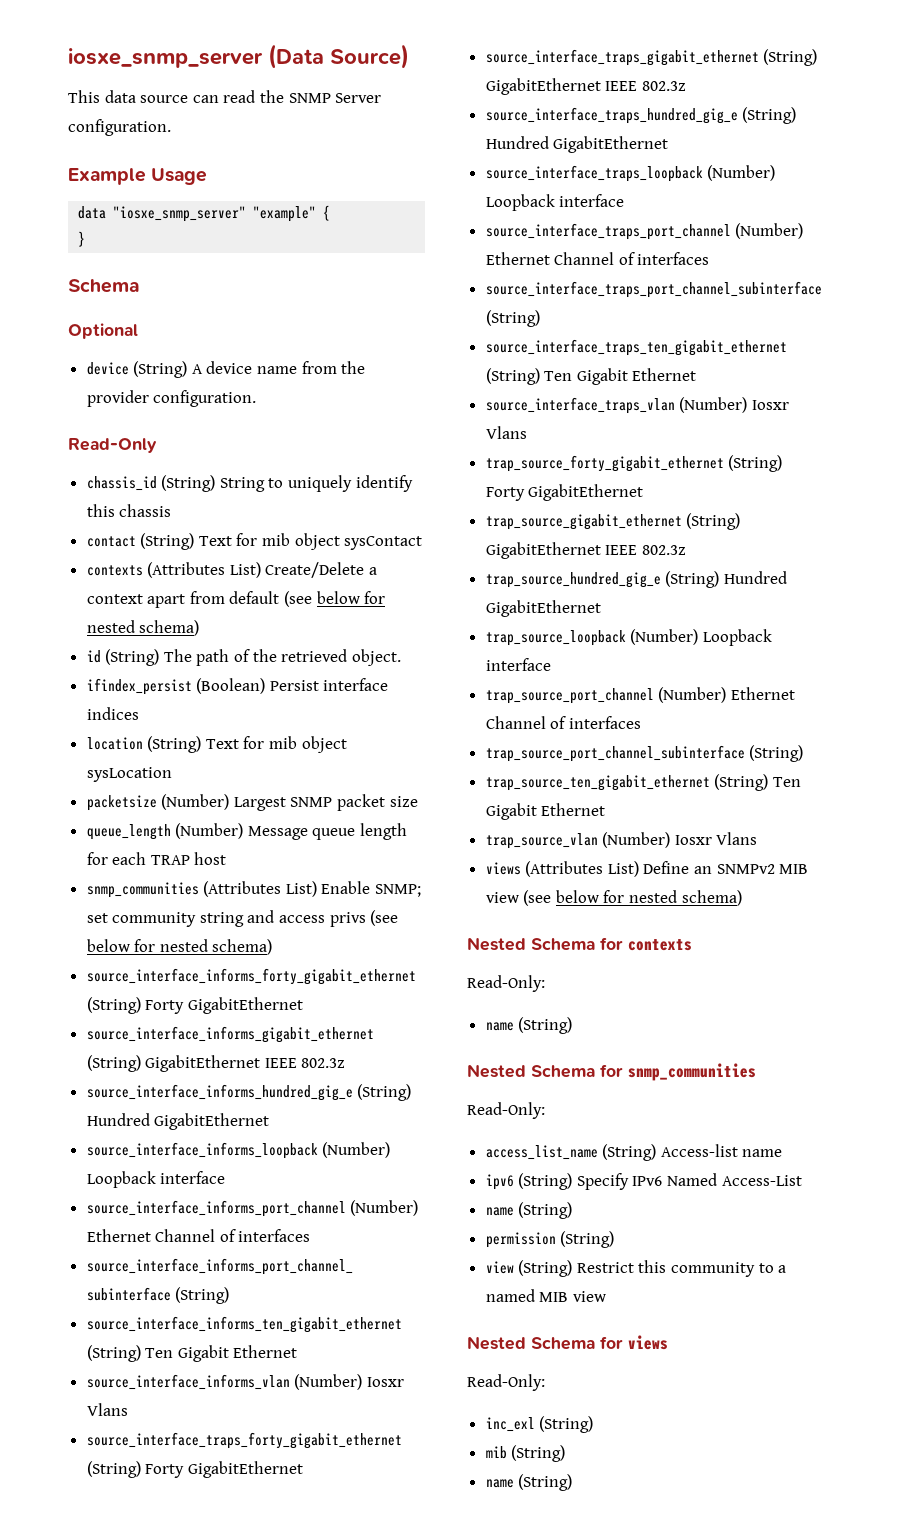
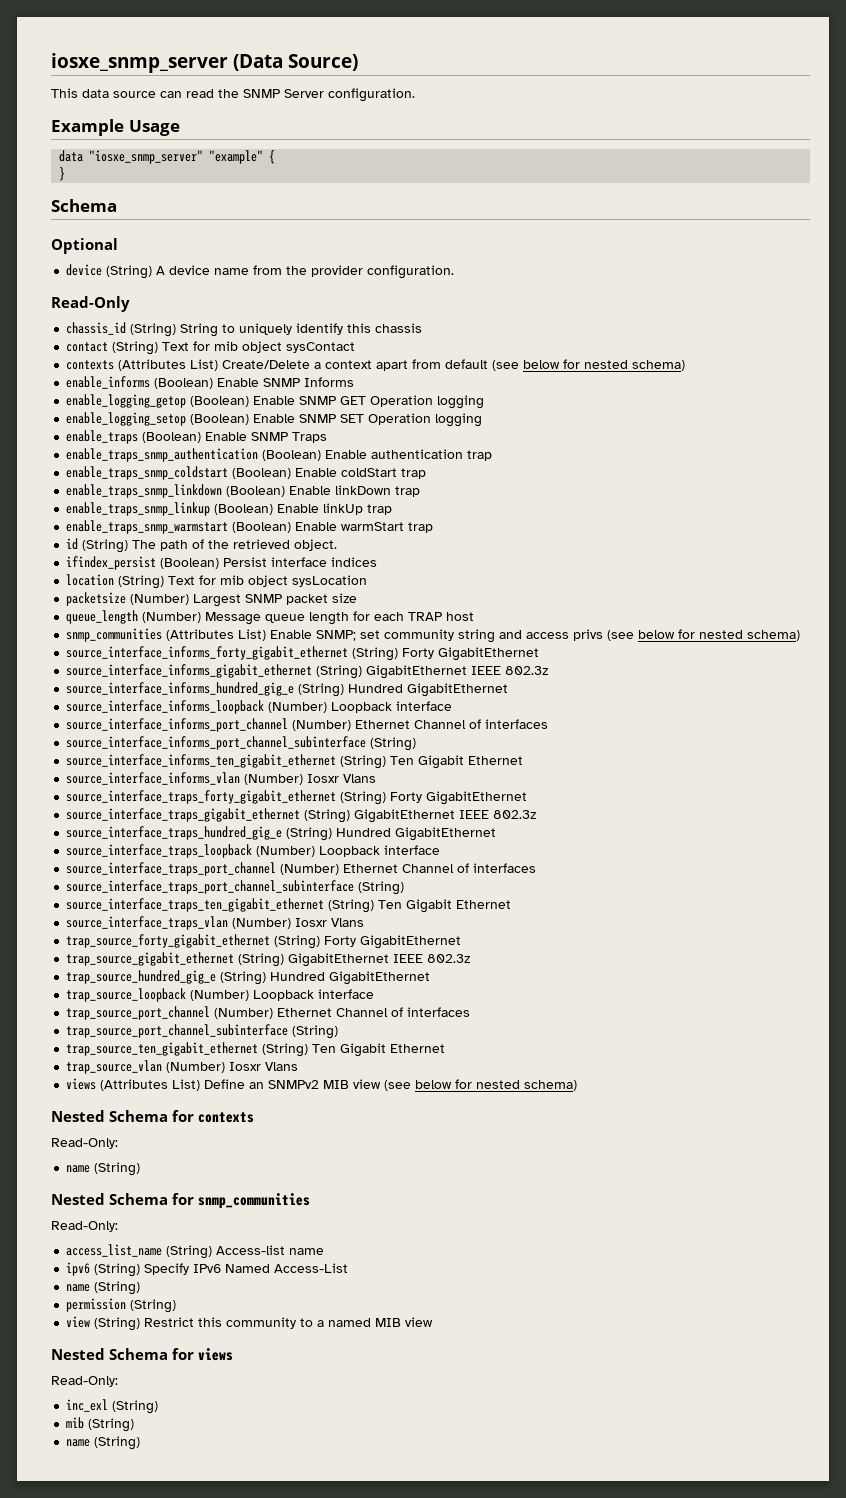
+ enable_informs (Boolean) Enable SNMP Informs
+ enable_logging_getop (Boolean) Enable SNMP GET Operation logging
+ enable_logging_setop (Boolean) Enable SNMP SET Operation logging
+ enable_traps (Boolean) Enable SNMP Traps
+ enable_traps_snmp_authentication (Boolean) Enable authentication trap
+ enable_traps_snmp_coldstart (Boolean) Enable coldStart trap
+ enable_traps_snmp_linkdown (Boolean) Enable linkDown trap
+ enable_traps_snmp_linkup (Boolean) Enable linkUp trap
+ enable_traps_snmp_warmstart (Boolean) Enable warmStart trap

